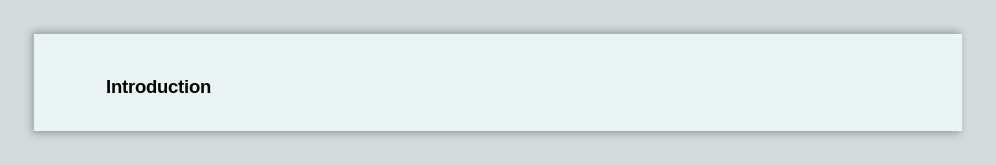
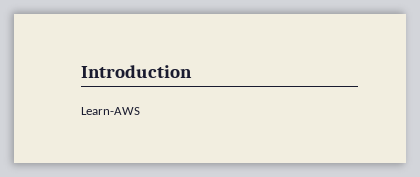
+ Learn-AWS

